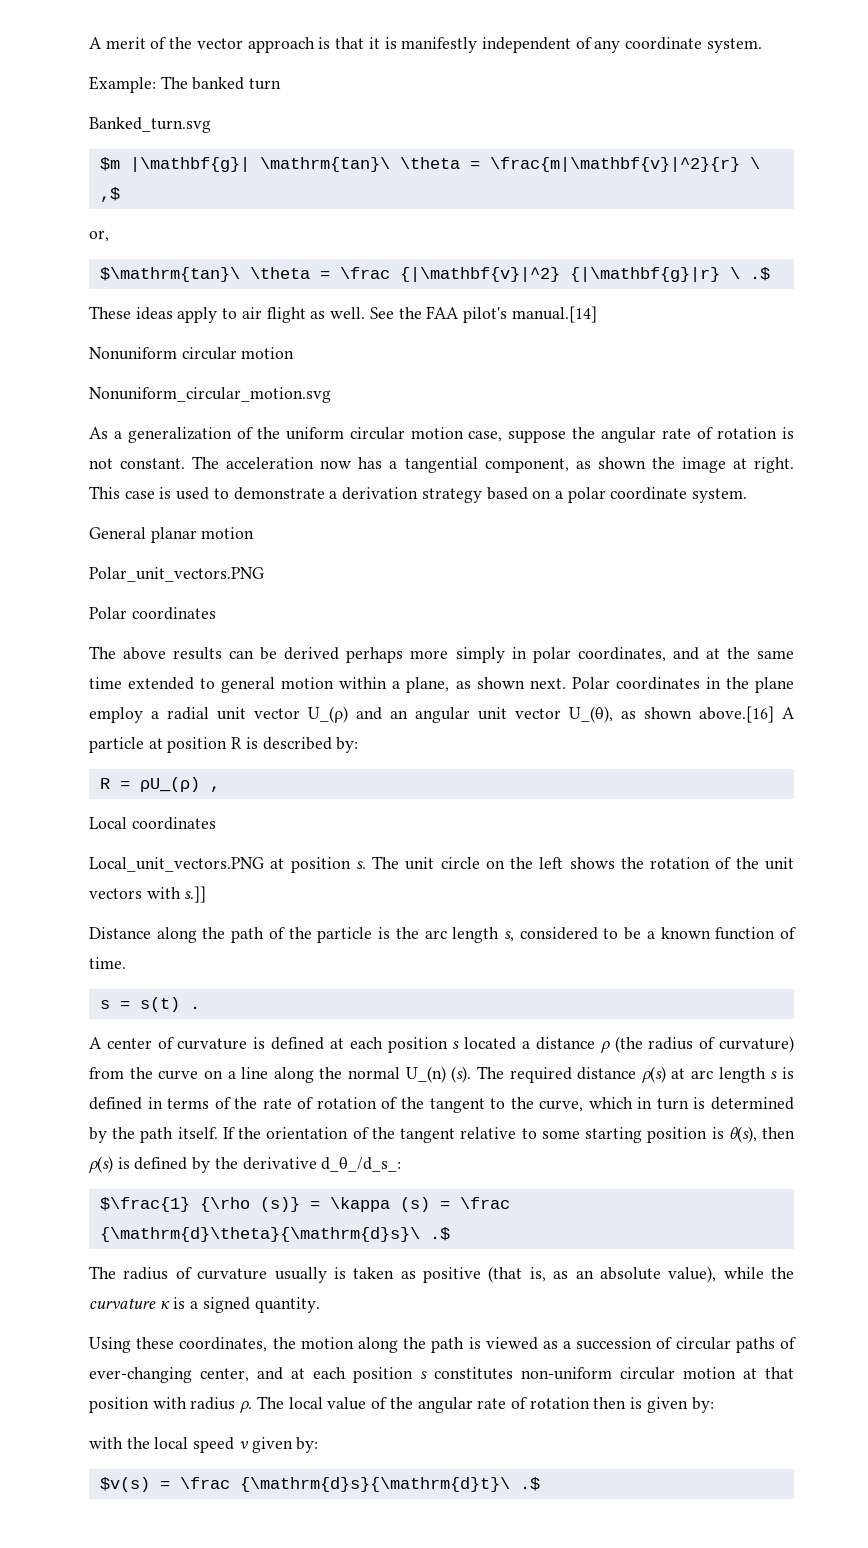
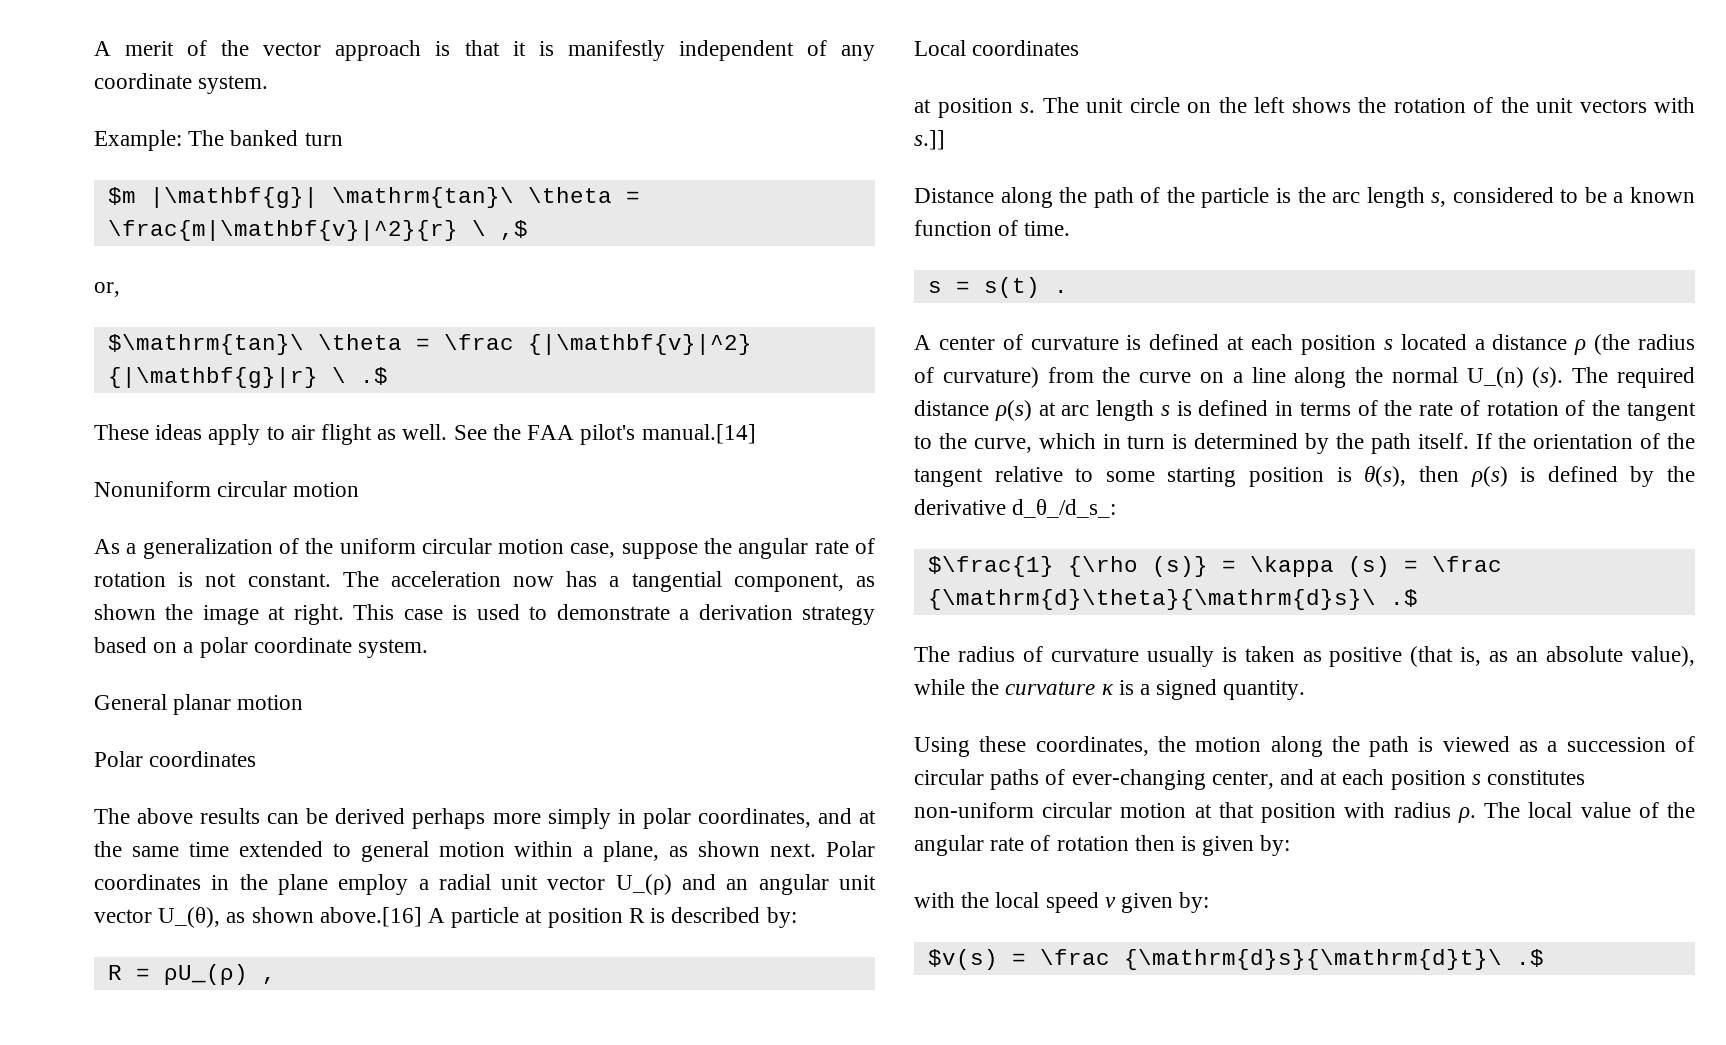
- Banked_turn.svg
- Nonuniform_circular_motion.svg
- Polar_unit_vectors.PNG
- Local_unit_vectors.PNG at position s.
+ at position s.

